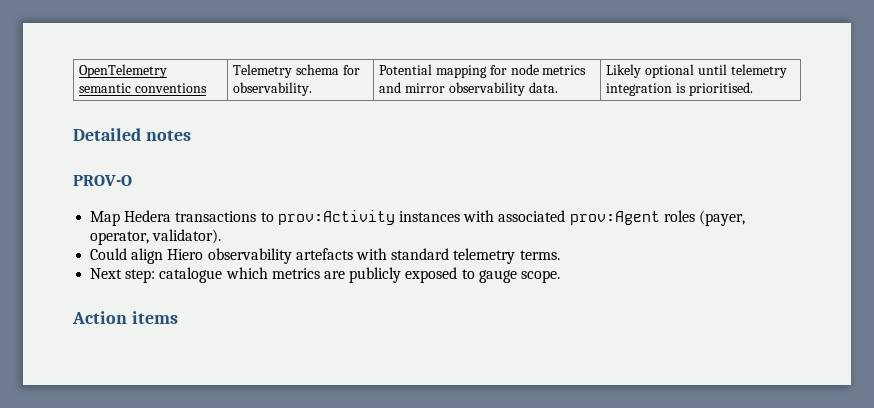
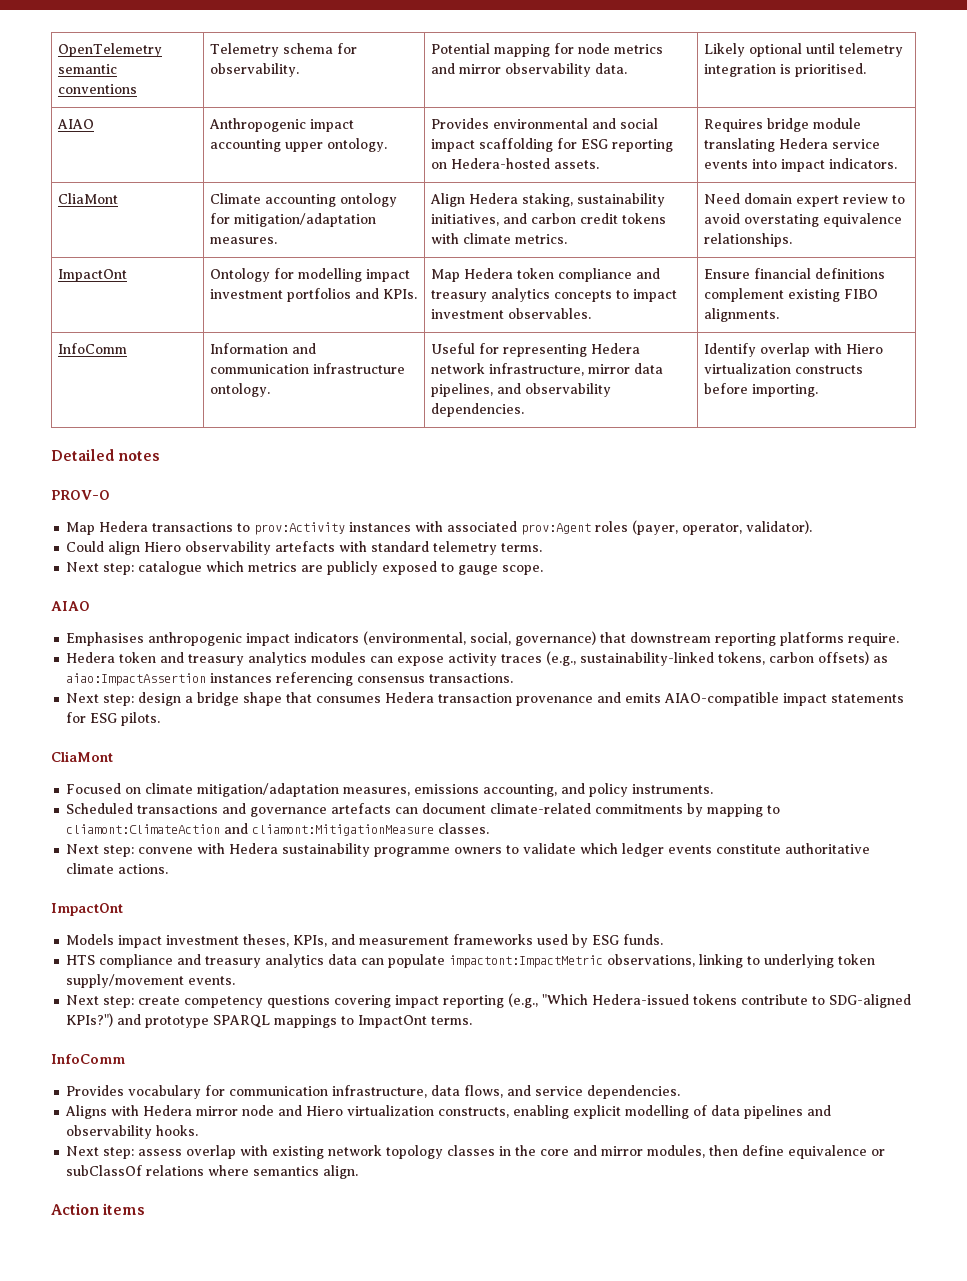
+ AIAO | Anthropogenic impact accounting upper ontology. | Provides environmental and social impact scaffolding for ESG reporting on Hedera-hosted assets. | Requires bridge module translating Hedera service events into impact indicators.
+ CliaMont | Climate accounting ontology for mitigation/adaptation measures. | Align Hedera staking, sustainability initiatives, and carbon credit tokens with climate metrics. | Need domain expert review to avoid overstating equivalence relationships.
+ ImpactOnt | Ontology for modelling impact investment portfolios and KPIs. | Map Hedera token compliance and treasury analytics concepts to impact investment observables. | Ensure financial definitions complement existing FIBO alignments.
+ InfoComm | Information and communication infrastructure ontology. | Useful for representing Hedera network infrastructure, mirror data pipelines, and observability dependencies. | Identify overlap with Hiero virtualization constructs before importing.
  Next step: catalogue which metrics are publicly exposed to gauge scope.
+ AIAO
+ Emphasises anthropogenic impact indicators (environmental, social, governance) that downstream reporting platforms require.
+ Hedera token and treasury analytics modules can expose activity traces (e.g., sustainability-linked tokens, carbon offsets) as aiao:ImpactAssertion instances referencing consensus transactions.
+ Next step: design a bridge shape that consumes Hedera transaction provenance and emits AIAO-compatible impact statements for ESG pilots.
+ CliaMont
+ Focused on climate mitigation/adaptation measures, emissions accounting, and policy instruments.
+ Scheduled transactions and governance artefacts can document climate-related commitments by mapping to cliamont:ClimateAction and cliamont:MitigationMeasure classes.
+ Next step: convene with Hedera sustainability programme owners to validate which ledger events constitute authoritative climate actions.
+ ImpactOnt
+ Models impact investment theses, KPIs, and measurement frameworks used by ESG funds.
+ HTS compliance and treasury analytics data can populate impactont:ImpactMetric observations, linking to underlying token supply/movement events.
+ Next step: create competency questions covering impact reporting (e.g., "Which Hedera-issued tokens contribute to SDG-aligned KPIs?") and prototype SPARQL mappings to ImpactOnt terms.
+ InfoComm
+ Provides vocabulary for communication infrastructure, data flows, and service dependencies.
+ Aligns with Hedera mirror node and Hiero virtualization constructs, enabling explicit modelling of data pipelines and observability hooks.
+ Next step: assess overlap with existing network topology classes in the core and mirror modules, then define equivalence or subClassOf relations where semantics align.

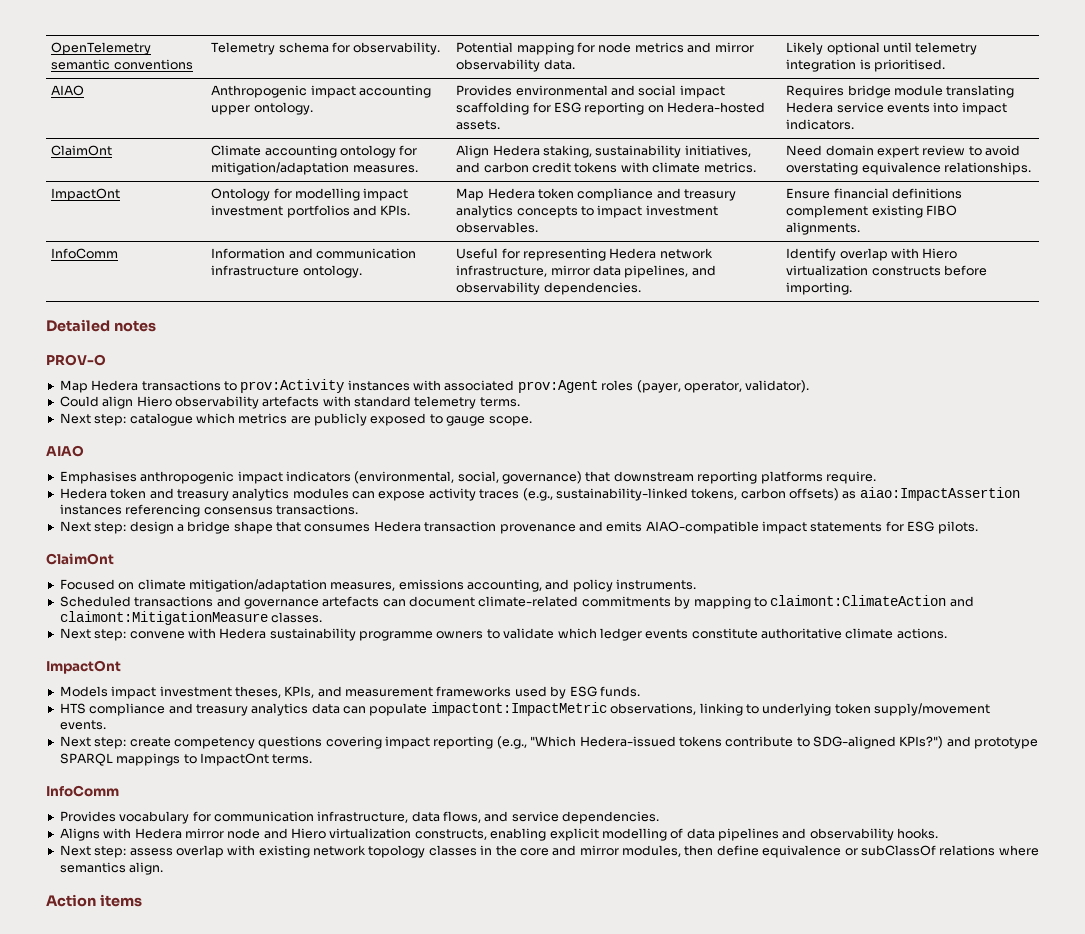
- CliaMont | Climate accounting ontology for mitigation/adaptation measures. | Align Hedera staking, sustainability initiatives, and carbon credit tokens with climate metrics. | Need domain expert review to avoid overstating equivalence relationships.
+ ClaimOnt | Climate accounting ontology for mitigation/adaptation measures. | Align Hedera staking, sustainability initiatives, and carbon credit tokens with climate metrics. | Need domain expert review to avoid overstating equivalence relationships.
  Next step: design a bridge shape that consumes Hedera transaction provenance and emits AIAO-compatible impact statements for ESG pilots.
- CliaMont
+ ClaimOnt
- Scheduled transactions and governance artefacts can document climate-related commitments by mapping to cliamont:ClimateAction and cliamont:MitigationMeasure classes.
+ Scheduled transactions and governance artefacts can document climate-related commitments by mapping to claimont:ClimateAction and claimont:MitigationMeasure classes.

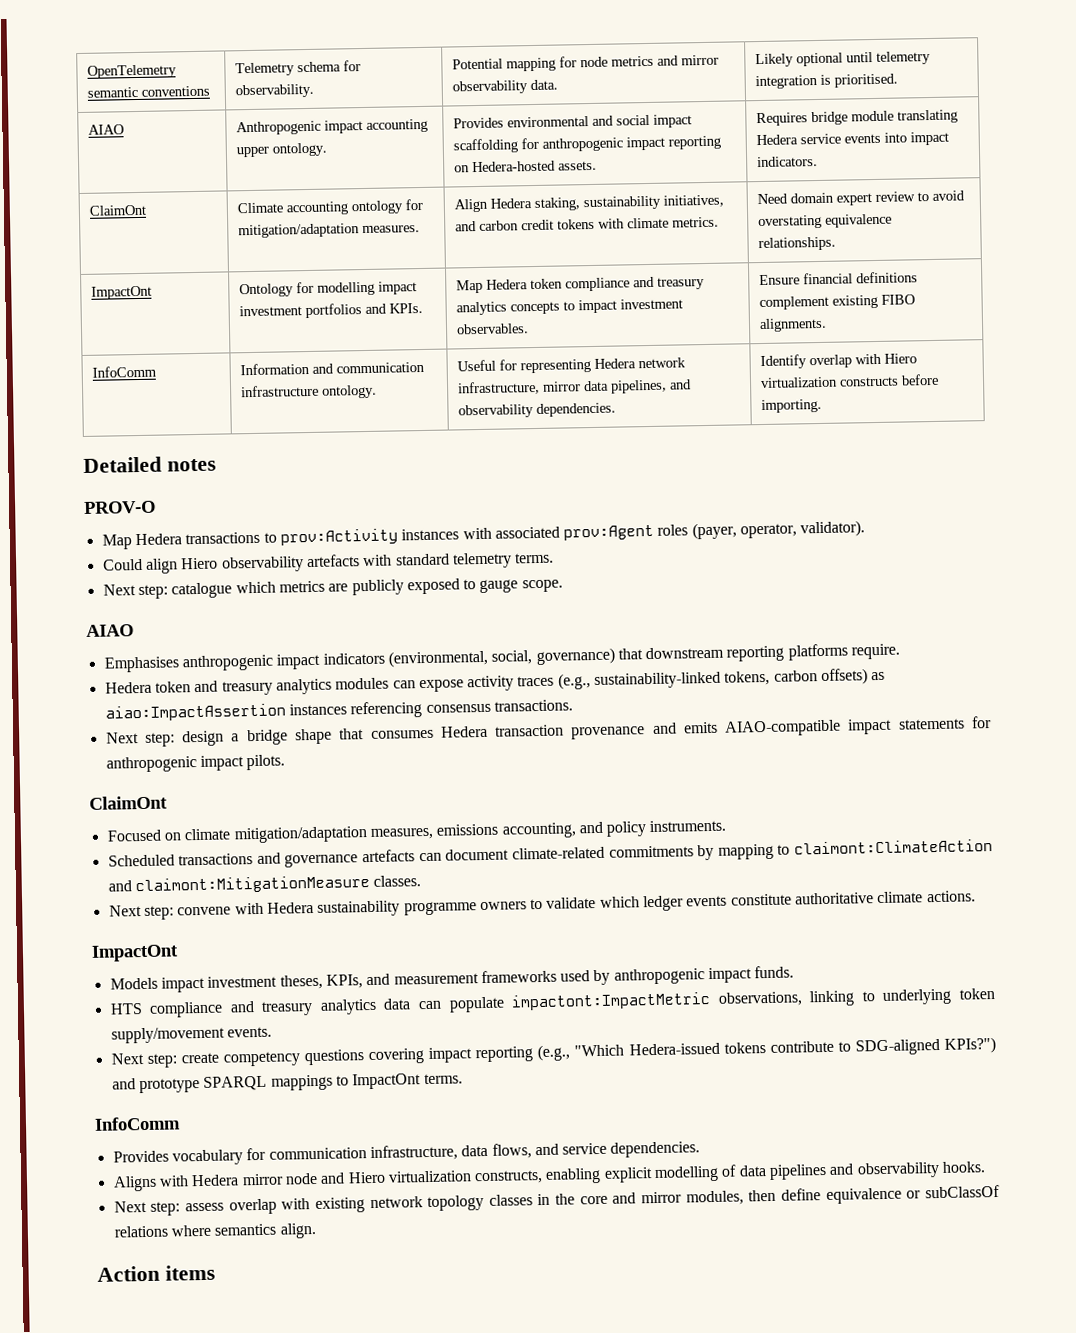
- AIAO | Anthropogenic impact accounting upper ontology. | Provides environmental and social impact scaffolding for ESG reporting on Hedera-hosted assets. | Requires bridge module translating Hedera service events into impact indicators.
+ AIAO | Anthropogenic impact accounting upper ontology. | Provides environmental and social impact scaffolding for anthropogenic impact reporting on Hedera-hosted assets. | Requires bridge module translating Hedera service events into impact indicators.
- Next step: design a bridge shape that consumes Hedera transaction provenance and emits AIAO-compatible impact statements for ESG pilots.
+ Next step: design a bridge shape that consumes Hedera transaction provenance and emits AIAO-compatible impact statements for anthropogenic impact pilots.
- Models impact investment theses, KPIs, and measurement frameworks used by ESG funds.
+ Models impact investment theses, KPIs, and measurement frameworks used by anthropogenic impact funds.

